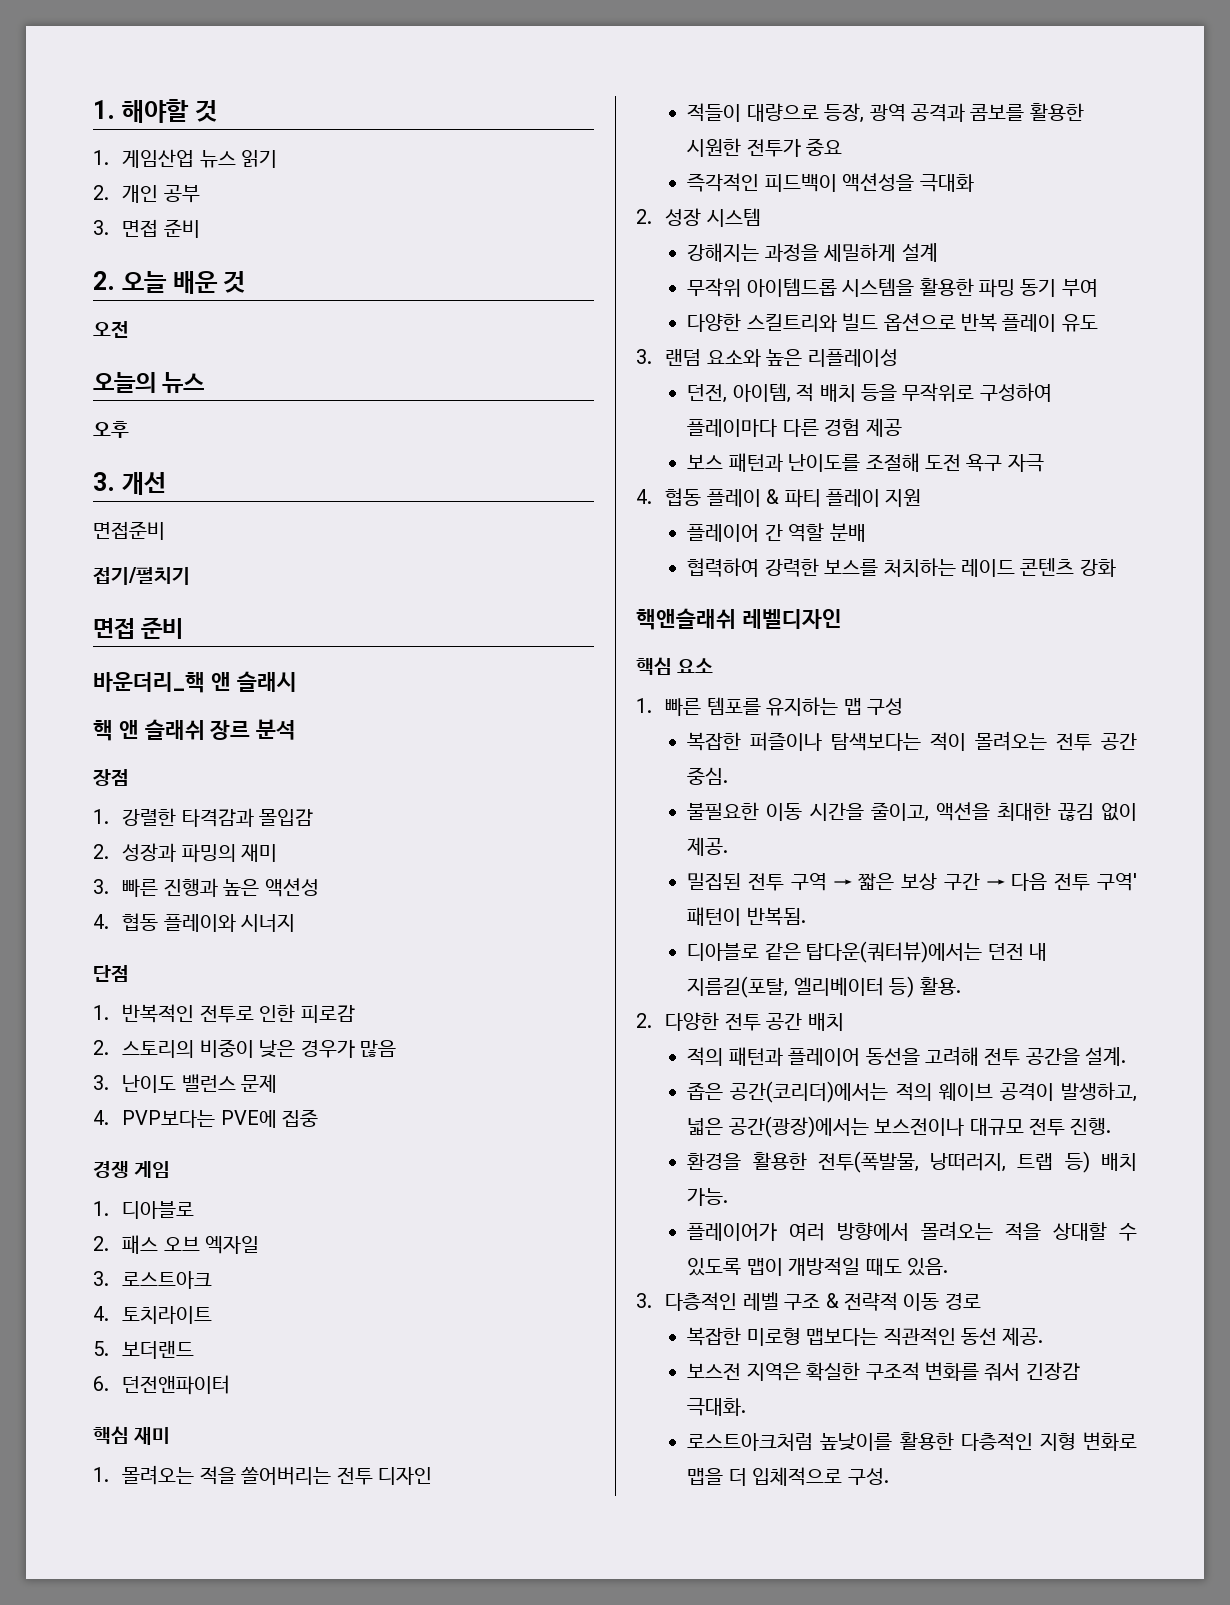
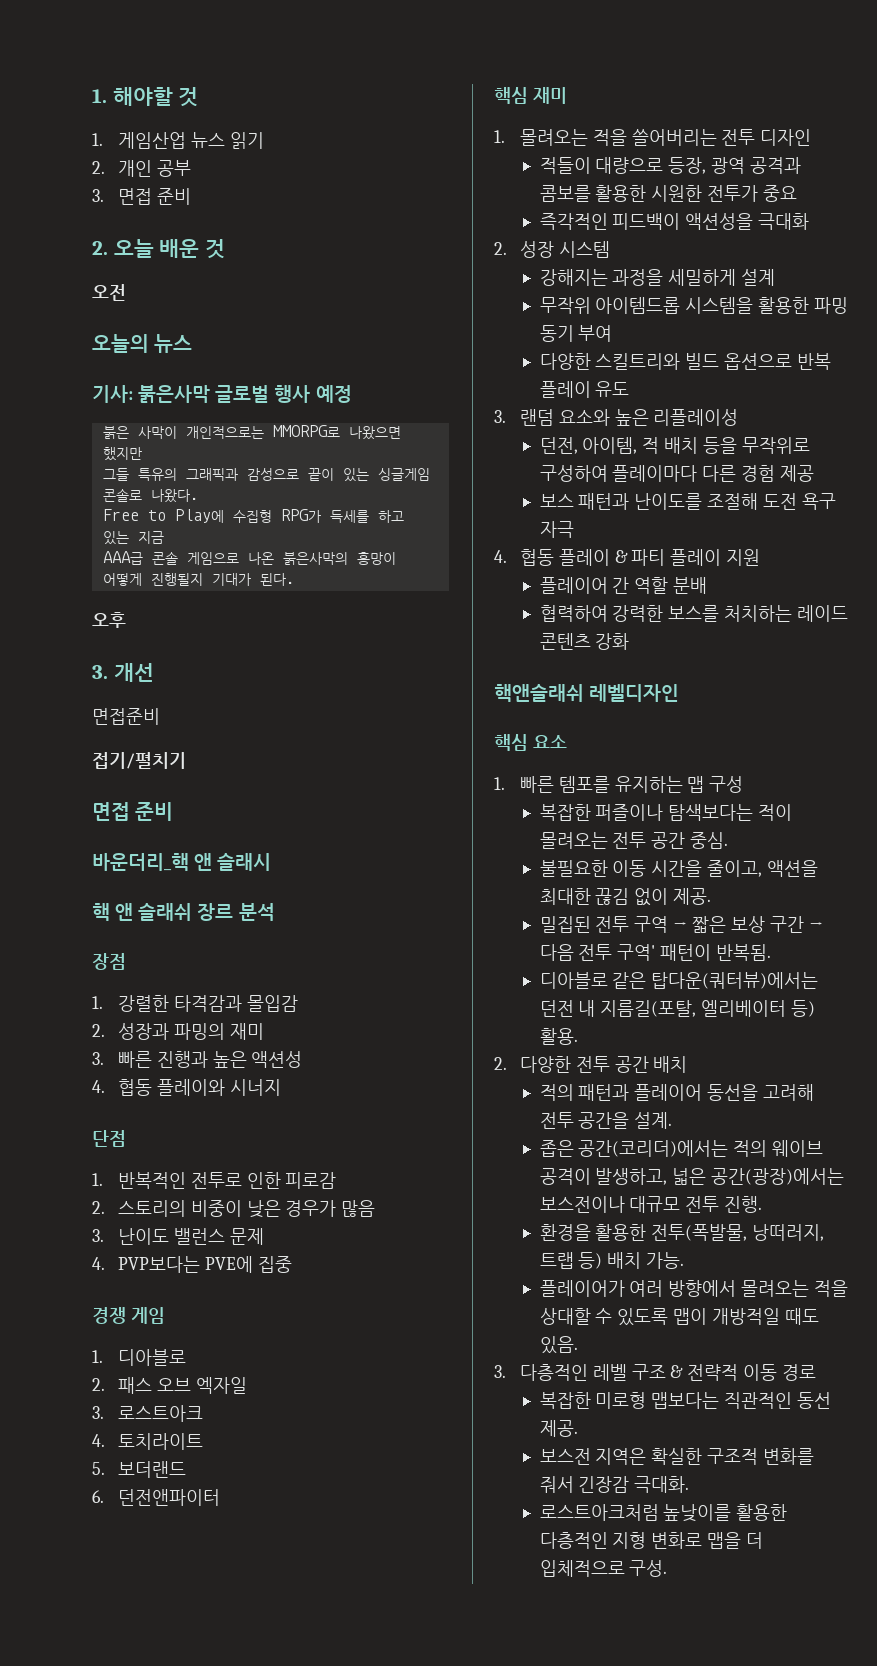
+ 기사: 붉은사막 글로벌 행사 예정
+ 붉은 사막이 개인적으로는 MMORPG로 나왔으면 했지만
+ 그들 특유의 그래픽과 감성으로 끝이 있는 싱글게임 콘솔로 나왔다.
+ Free to Play에 수집형 RPG가 득세를 하고 있는 지금
+ AAA급 콘솔 게임으로 나온 붉은사막의 흥망이 어떻게 진행될지 기대가 된다.

